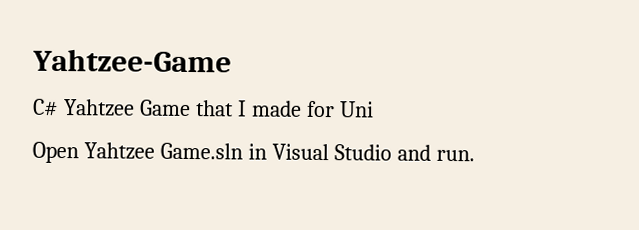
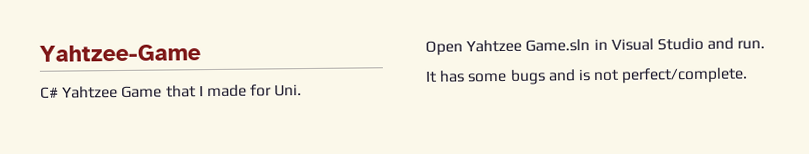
- C# Yahtzee Game that I made for Uni
+ C# Yahtzee Game that I made for Uni.
+ It has some bugs and is not perfect/complete.

